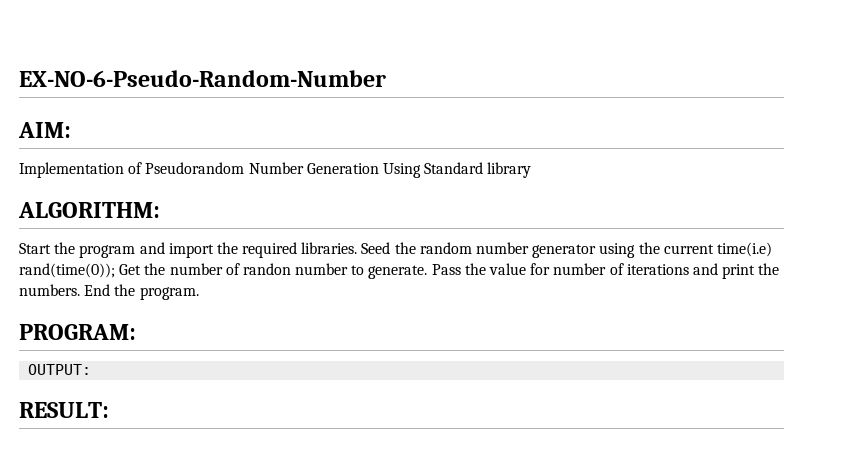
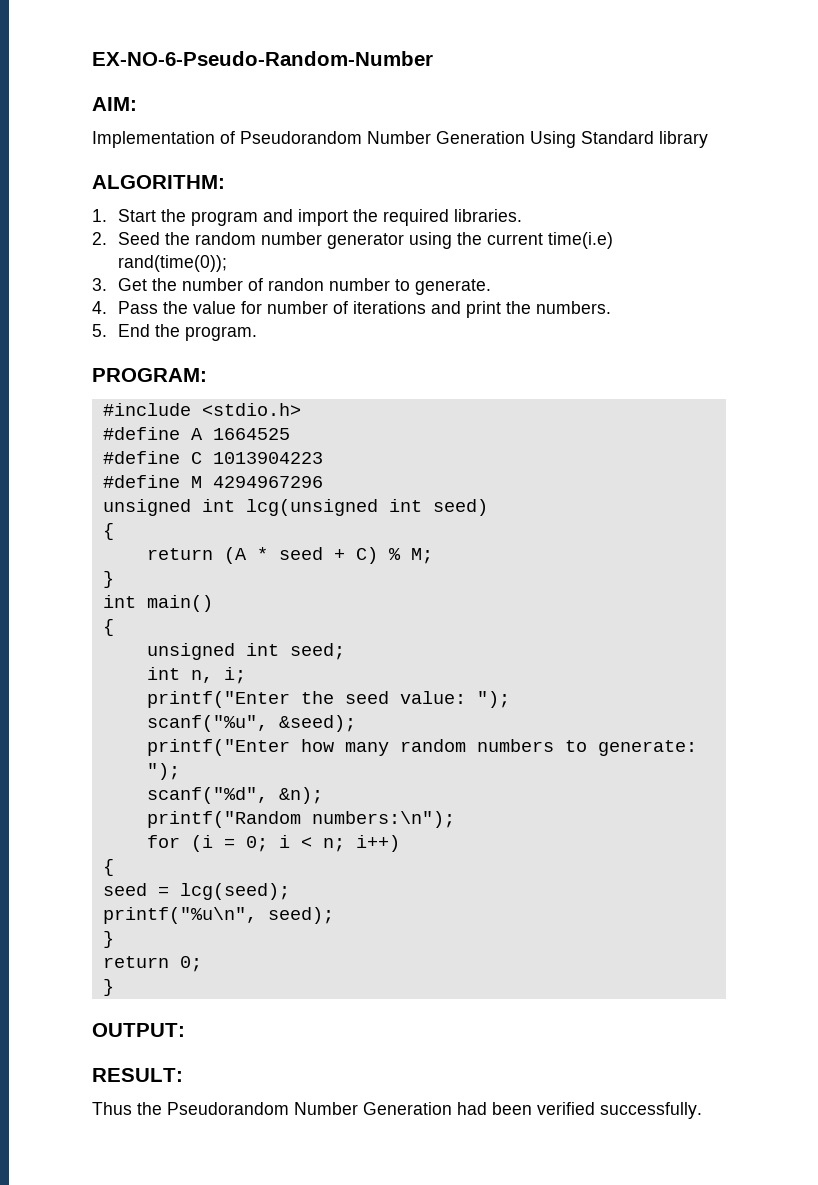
- Start the program and import the required libraries. Seed the random number generator using the current time(i.e) rand(time(0)); Get the number of randon number to generate. Pass the value for number of iterations and print the numbers. End the program.
+ 1. Start the program and import the required libraries.
+ 2. Seed the random number generator using the current time(i.e) rand(time(0));
+ 3. Get the number of randon number to generate.
+ 4. Pass the value for number of iterations and print the numbers.
+ 5. End the program.
+ #include <stdio.h>
+ #define A 1664525
+ #define C 1013904223
+ #define M 4294967296
+ unsigned int lcg(unsigned int seed)
+ {
+ return (A * seed + C) % M;
+ }
+ int main()
+ {
+ unsigned int seed;
+ int n, i;
+ printf("Enter the seed value: ");
+ scanf("%u", &seed);
+ printf("Enter how many random numbers to generate: ");
+ scanf("%d", &n);
+ printf("Random numbers:\n");
+ for (i = 0; i < n; i++)
+ {
+ seed = lcg(seed);
+ printf("%u\n", seed);
+ }
+ return 0;
+ }
  OUTPUT:
  RESULT:
+ Thus the Pseudorandom Number Generation had been verified successfully.

